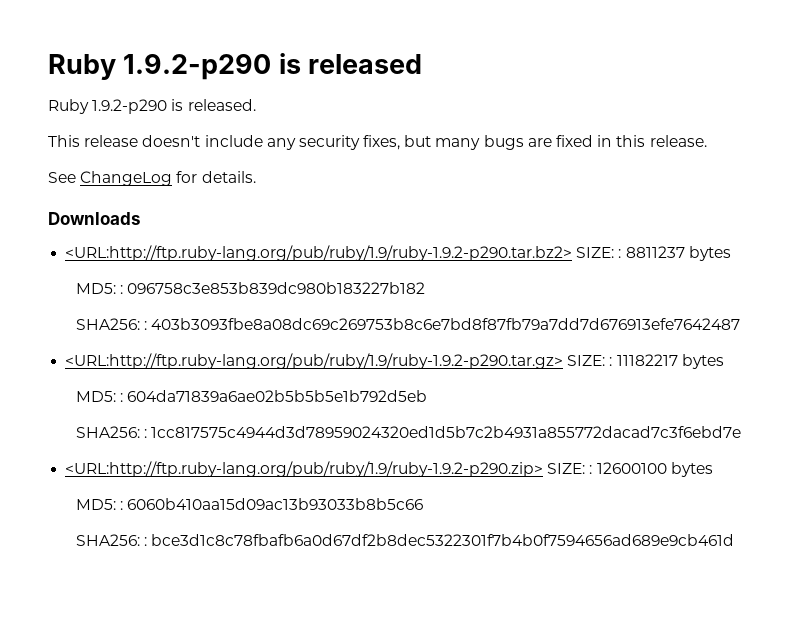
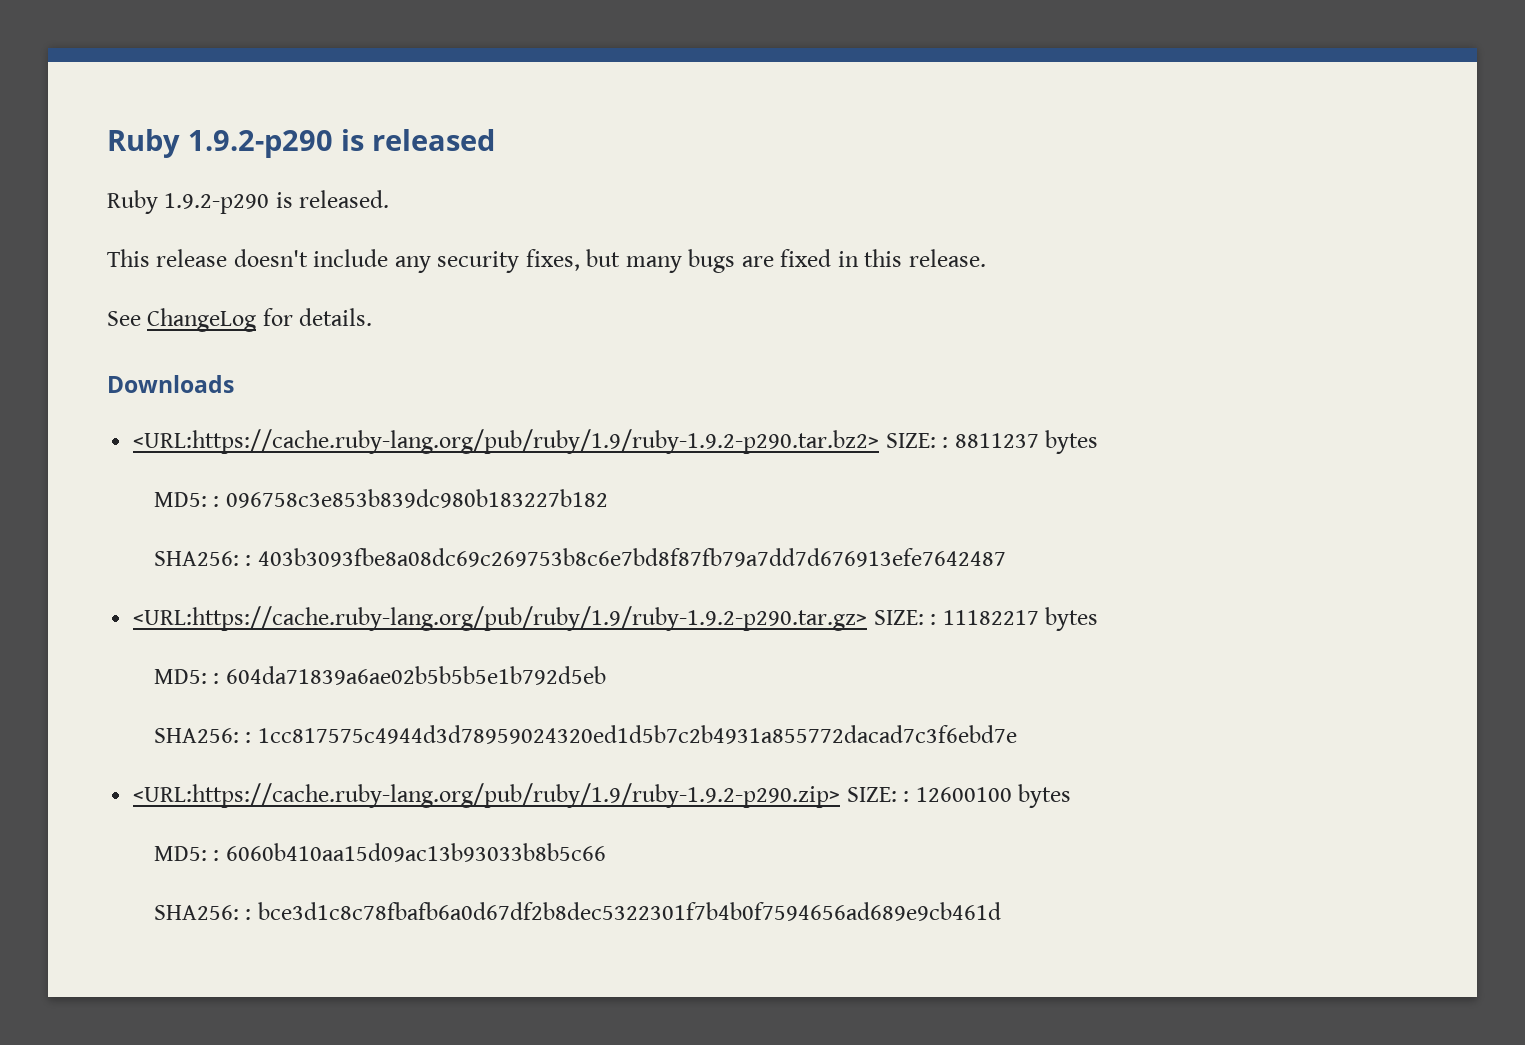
- <URL:http://ftp.ruby-lang.org/pub/ruby/1.9/ruby-1.9.2-p290.tar.bz2> SIZE: : 8811237 bytes
+ <URL:https://cache.ruby-lang.org/pub/ruby/1.9/ruby-1.9.2-p290.tar.bz2> SIZE: : 8811237 bytes
- <URL:http://ftp.ruby-lang.org/pub/ruby/1.9/ruby-1.9.2-p290.tar.gz> SIZE: : 11182217 bytes
+ <URL:https://cache.ruby-lang.org/pub/ruby/1.9/ruby-1.9.2-p290.tar.gz> SIZE: : 11182217 bytes
- <URL:http://ftp.ruby-lang.org/pub/ruby/1.9/ruby-1.9.2-p290.zip> SIZE: : 12600100 bytes
+ <URL:https://cache.ruby-lang.org/pub/ruby/1.9/ruby-1.9.2-p290.zip> SIZE: : 12600100 bytes

